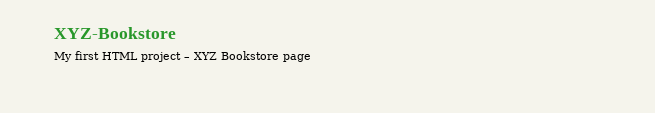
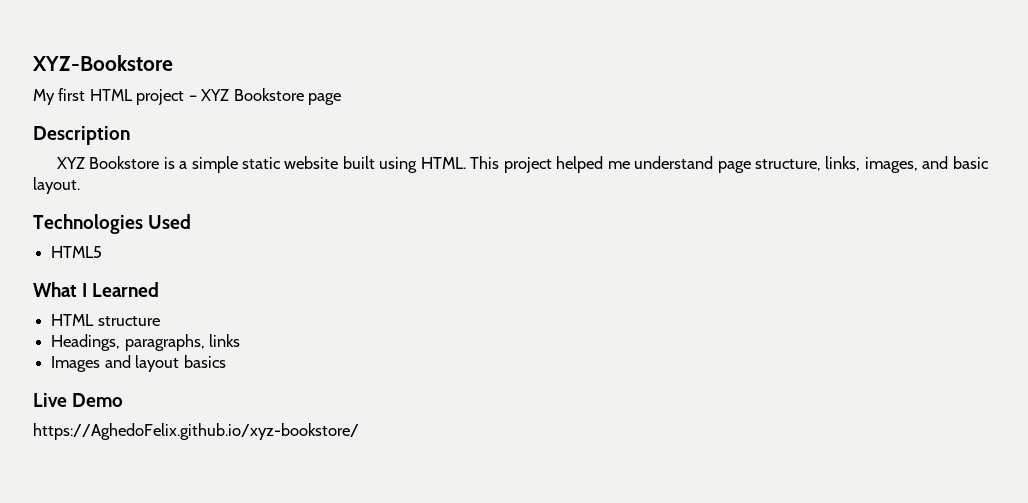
+ Description
+ XYZ Bookstore is a simple static website built using HTML. This project helped me understand page structure, links, images, and basic layout.
+ Technologies Used
+ HTML5
+ What I Learned
+ HTML structure
+ Headings, paragraphs, links
+ Images and layout basics
+ Live Demo
+ https://AghedoFelix.github.io/xyz-bookstore/

